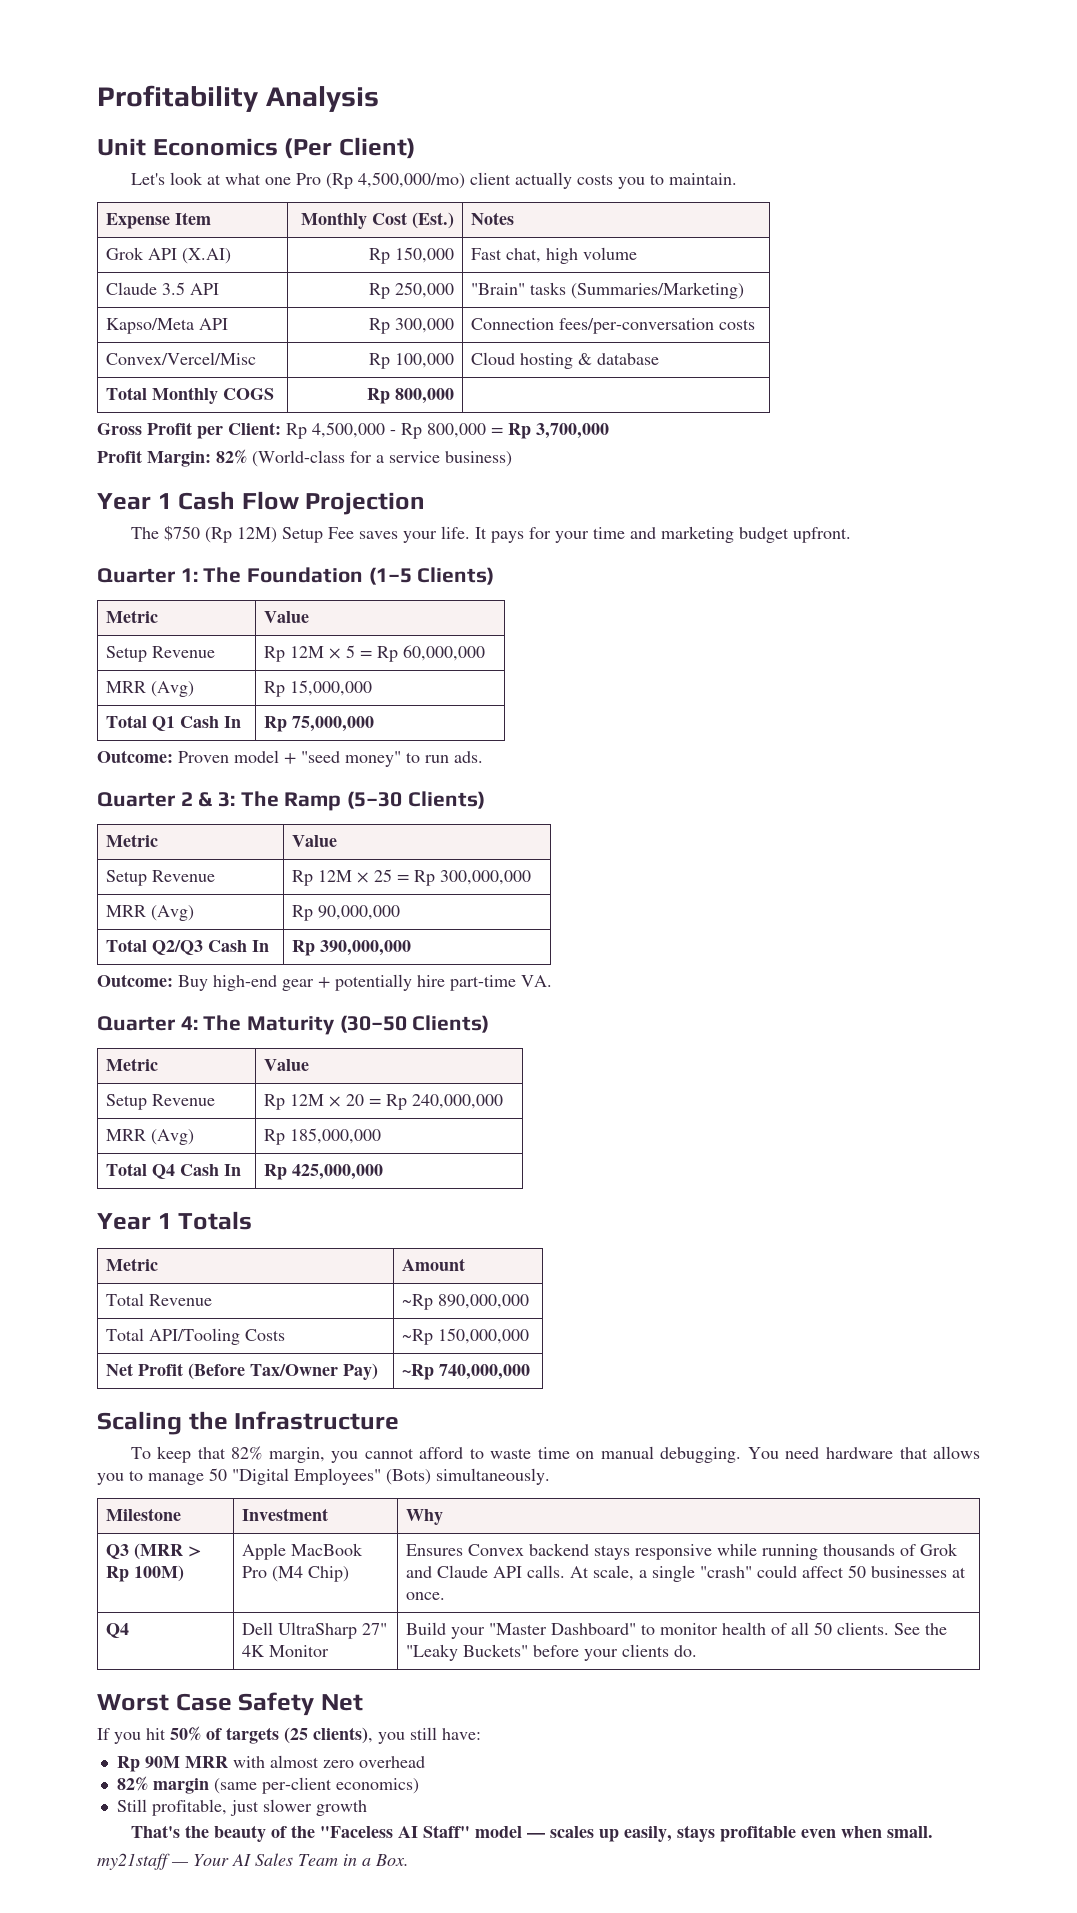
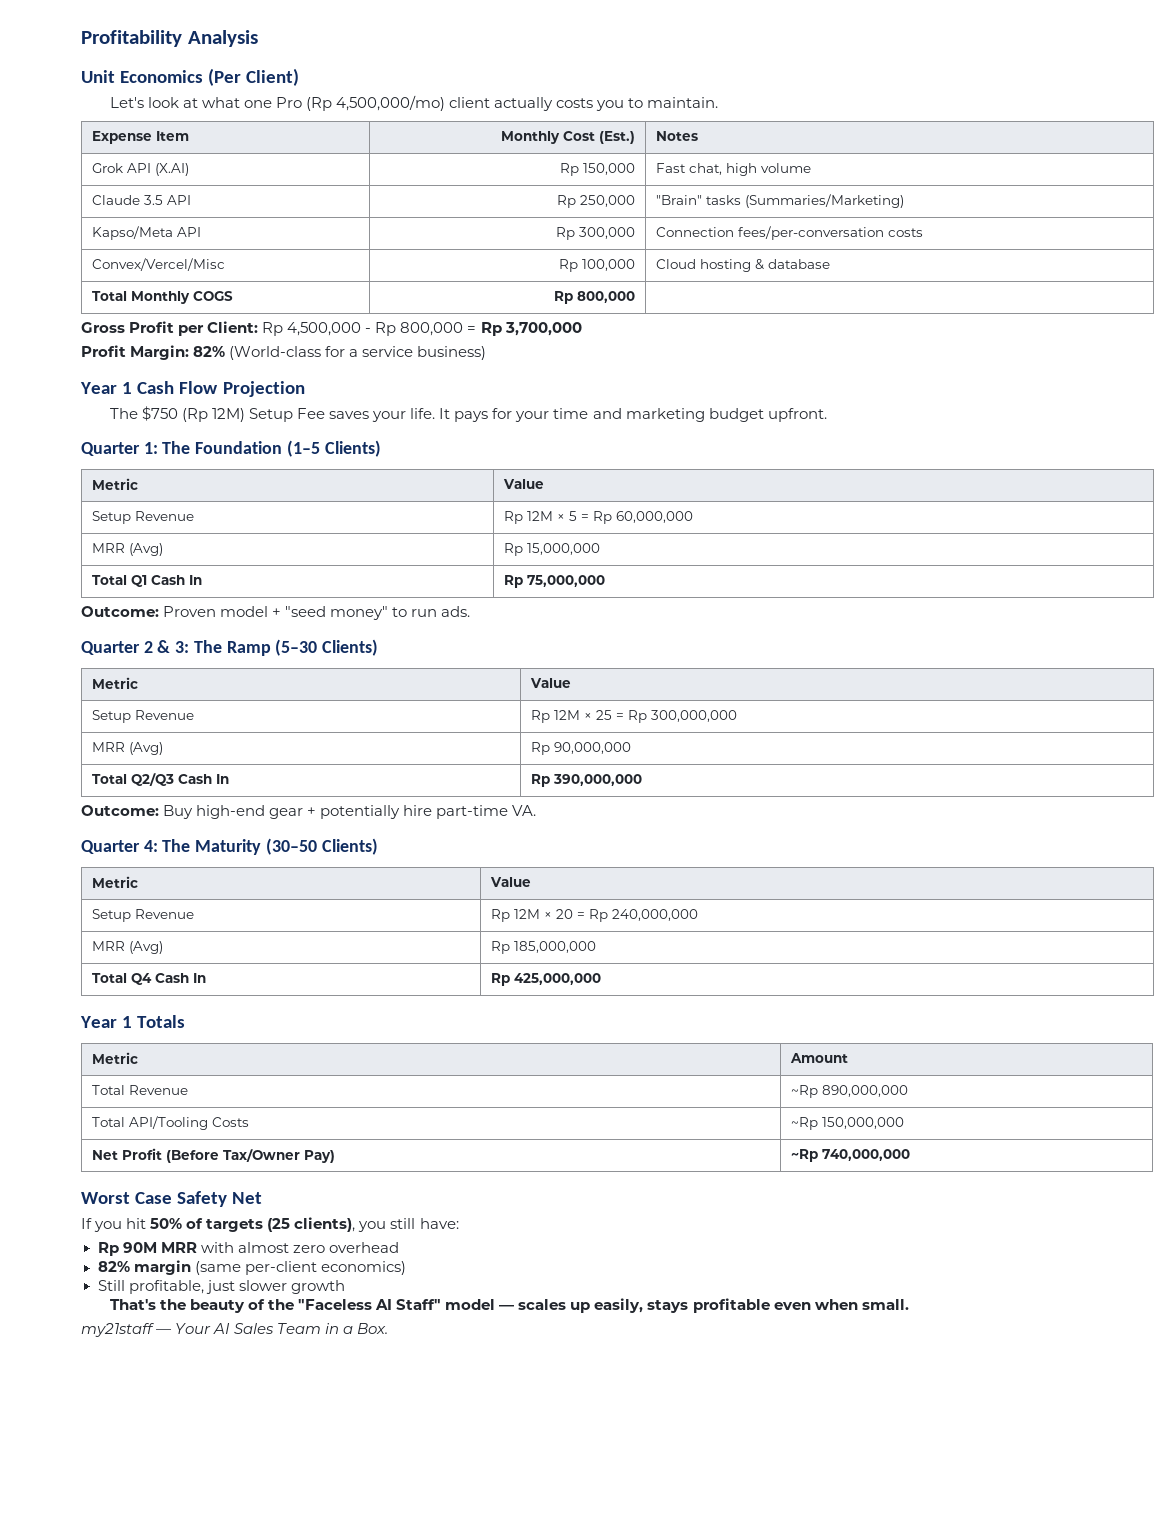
- Scaling the Infrastructure
- To keep that 82% margin, you cannot afford to waste time on manual debugging. You need hardware that allows you to manage 50 "Digital Employees" (Bots) simultaneously.
- Milestone | Investment | Why
- Q3 (MRR > Rp 100M) | Apple MacBook Pro (M4 Chip) | Ensures Convex backend stays responsive while running thousands of Grok and Claude API calls. At scale, a single "crash" could affect 50 businesses at once.
- Q4 | Dell UltraSharp 27" 4K Monitor | Build your "Master Dashboard" to monitor health of all 50 clients. See the "Leaky Buckets" before your clients do.

